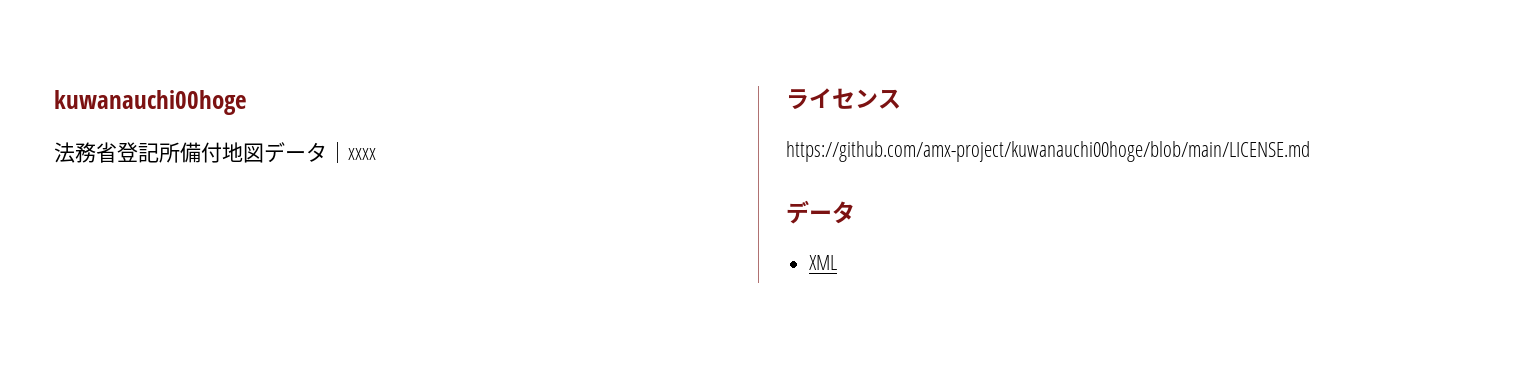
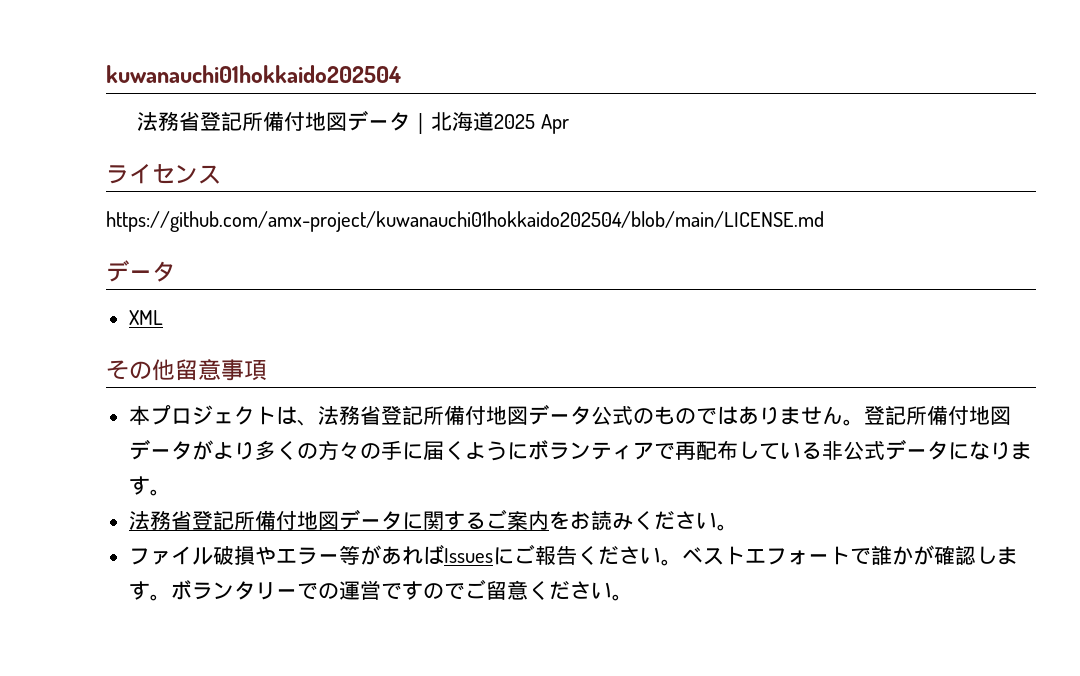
- kuwanauchi00hoge
+ kuwanauchi01hokkaido202504
- 法務省登記所備付地図データ｜xxxx
+ 法務省登記所備付地図データ｜北海道2025 Apr
- https://github.com/amx-project/kuwanauchi00hoge/blob/main/LICENSE.md
+ https://github.com/amx-project/kuwanauchi01hokkaido202504/blob/main/LICENSE.md
+ その他留意事項
+ 本プロジェクトは、法務省登記所備付地図データ公式のものではありません。登記所備付地図データがより多くの方々の手に届くようにボランティアで再配布している非公式データになります。
+ 法務省登記所備付地図データに関するご案内をお読みください。
+ ファイル破損やエラー等があればIssuesにご報告ください。ベストエフォートで誰かが確認します。ボランタリーでの運営ですのでご留意ください。

